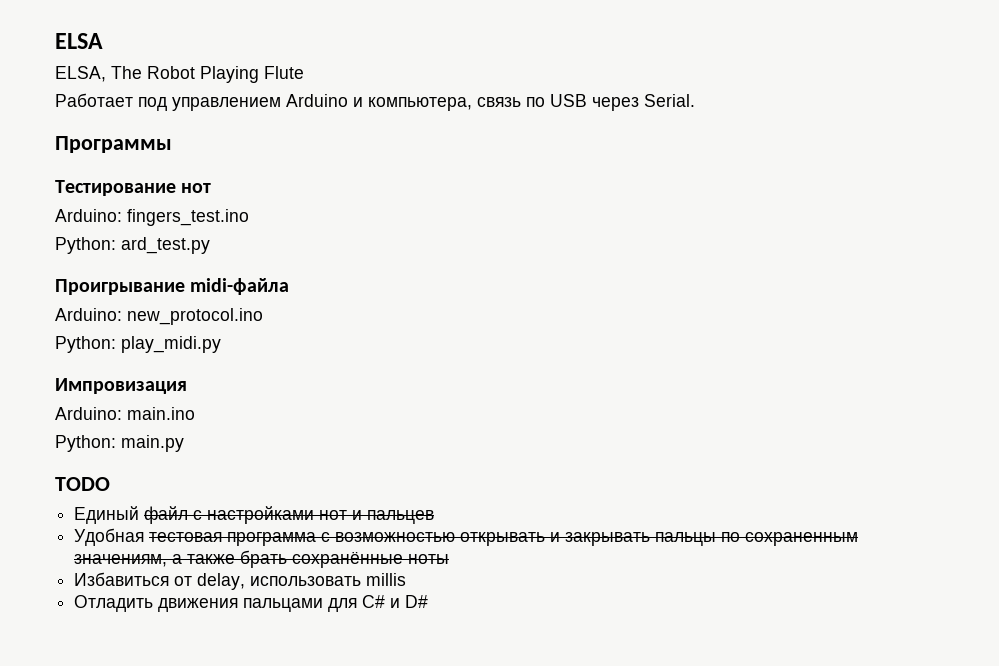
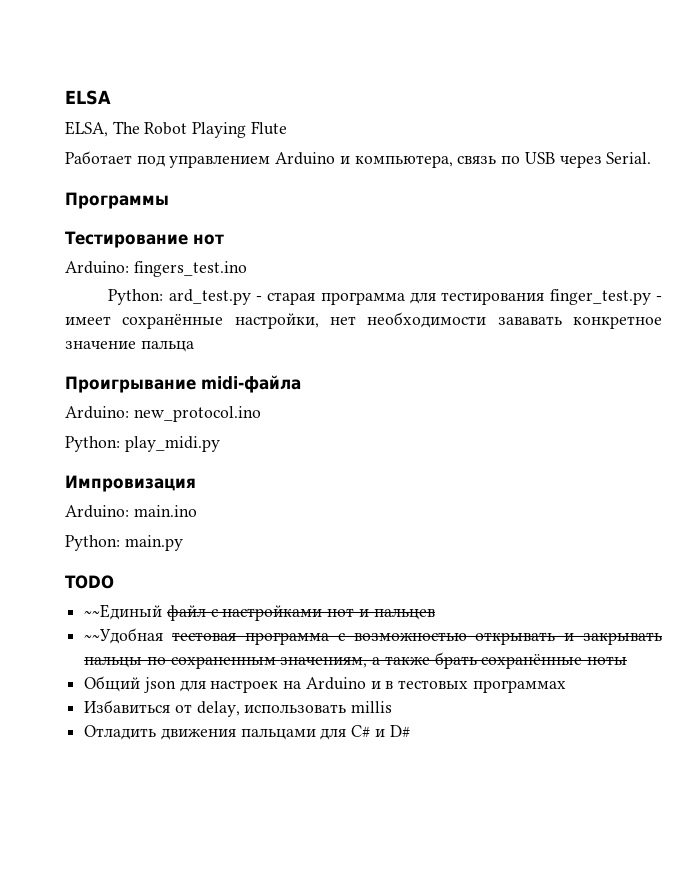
- Python: ard_test.py
+ Python: ard_test.py - старая программа для тестирования finger_test.py - имеет сохранённые настройки, нет необходимости зававать конкретное значение пальца
- Единый файл с настройками нот и пальцев
+ ~~Единый файл с настройками нот и пальцев
- Удобная тестовая программа с возможностью открывать и закрывать пальцы по сохраненным значениям, а также брать сохранённые ноты
+ ~~Удобная тестовая программа с возможностью открывать и закрывать пальцы по сохраненным значениям, а также брать сохранённые ноты
+ Общий json для настроек на Arduino и в тестовых программах

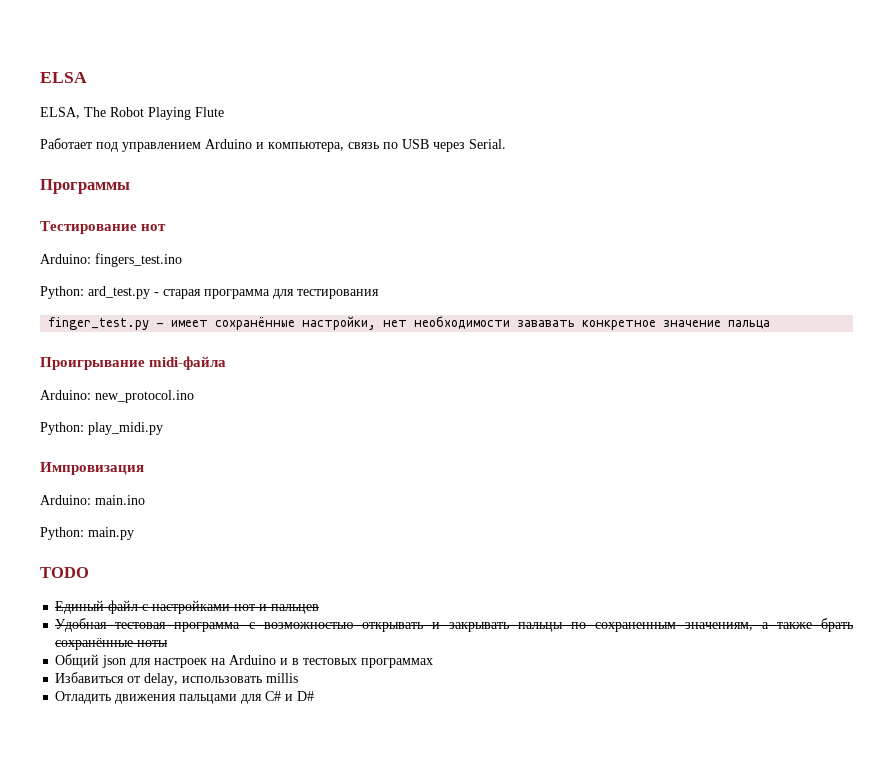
- Python: ard_test.py - старая программа для тестирования finger_test.py - имеет сохранённые настройки, нет необходимости зававать конкретное значение пальца
+ Python: ard_test.py - старая программа для тестирования
+ finger_test.py - имеет сохранённые настройки, нет необходимости зававать конкретное значение пальца
- ~~Единый файл с настройками нот и пальцев
+ Единый файл с настройками нот и пальцев
- ~~Удобная тестовая программа с возможностью открывать и закрывать пальцы по сохраненным значениям, а также брать сохранённые ноты
+ Удобная тестовая программа с возможностью открывать и закрывать пальцы по сохраненным значениям, а также брать сохранённые ноты

